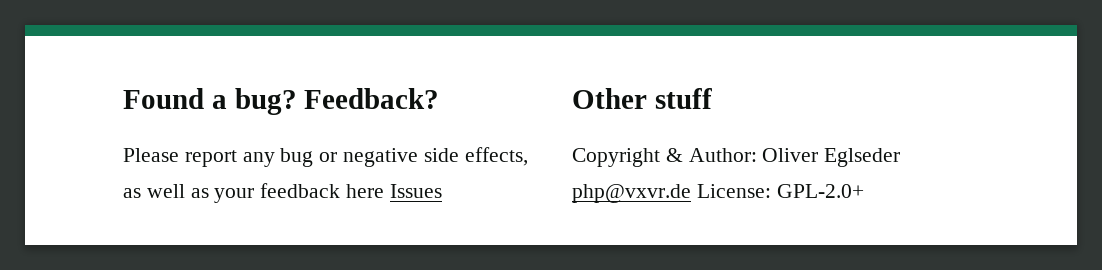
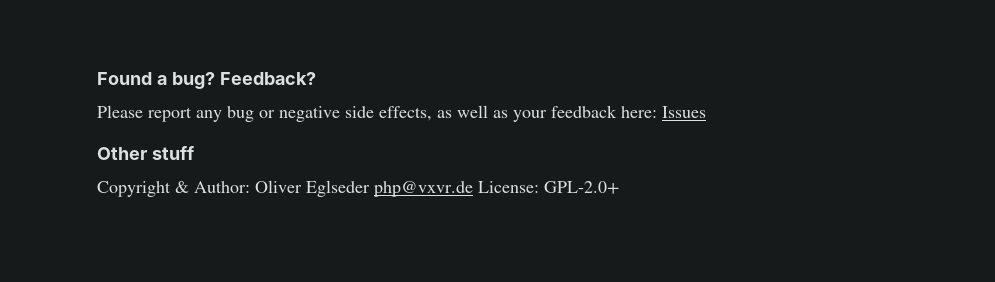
- Please report any bug or negative side effects, as well as your feedback here Issues
+ Please report any bug or negative side effects, as well as your feedback here: Issues

